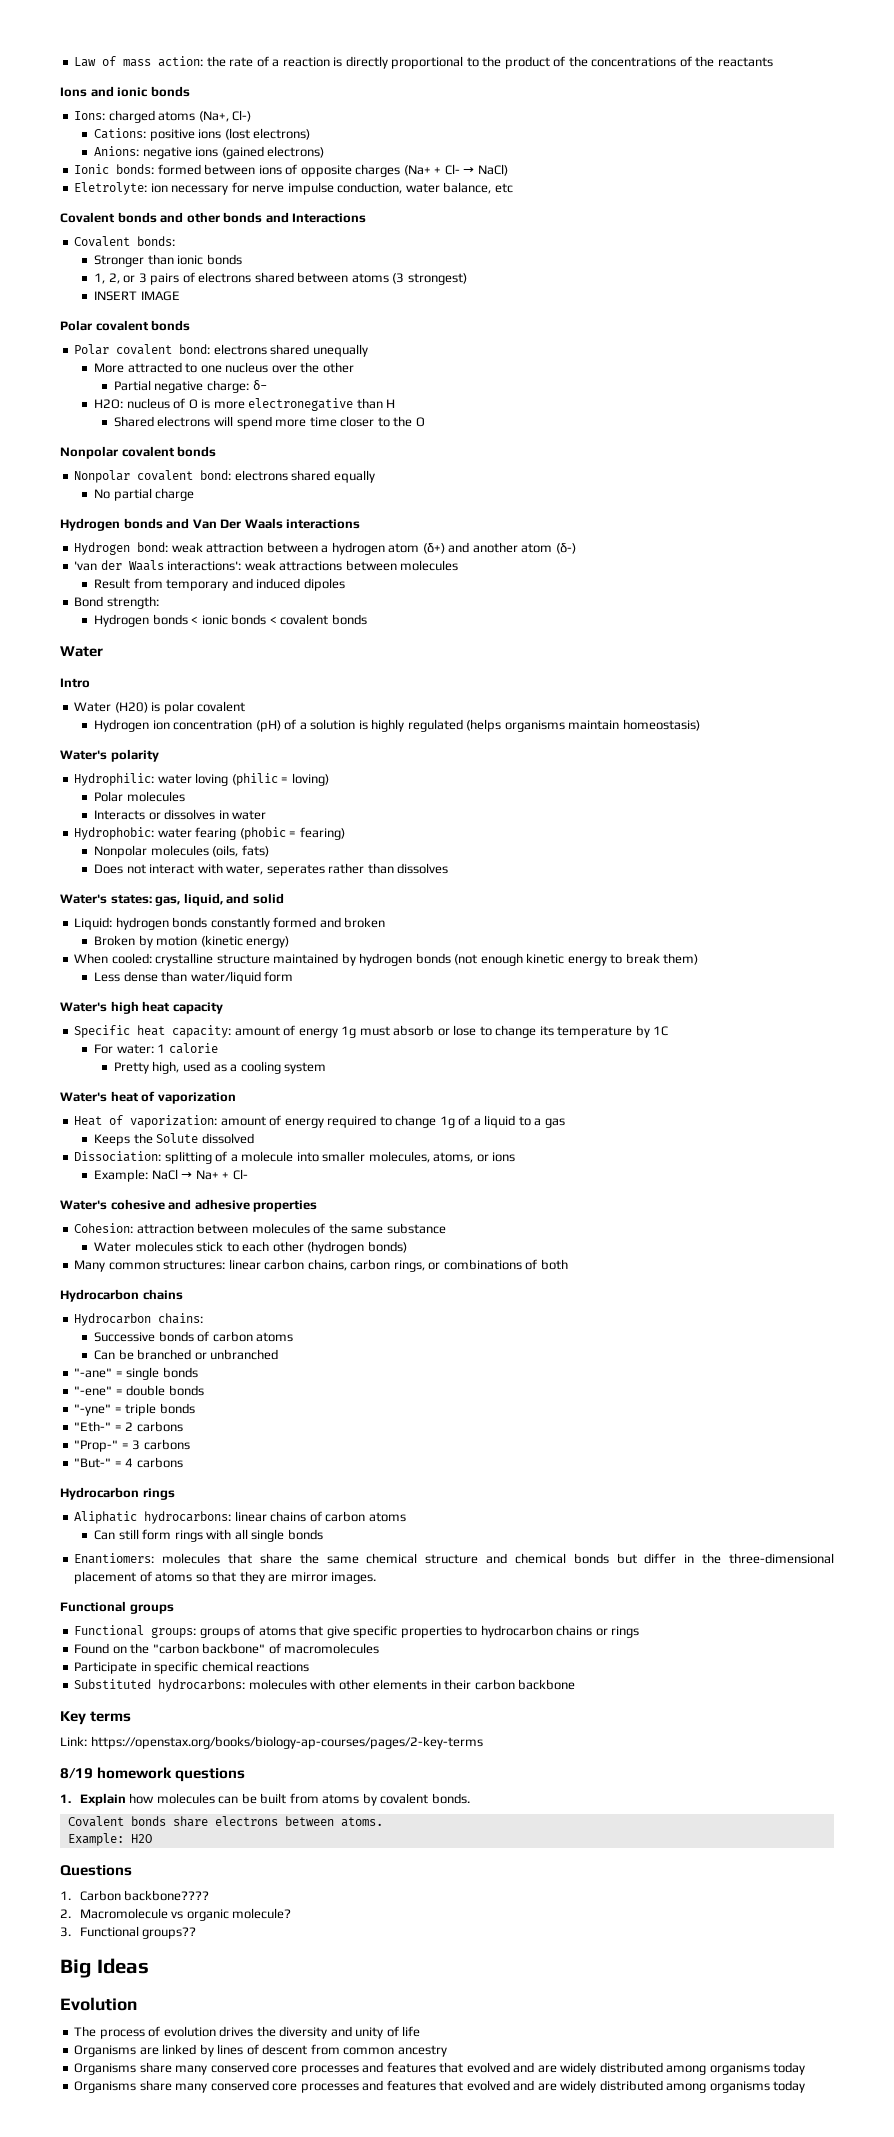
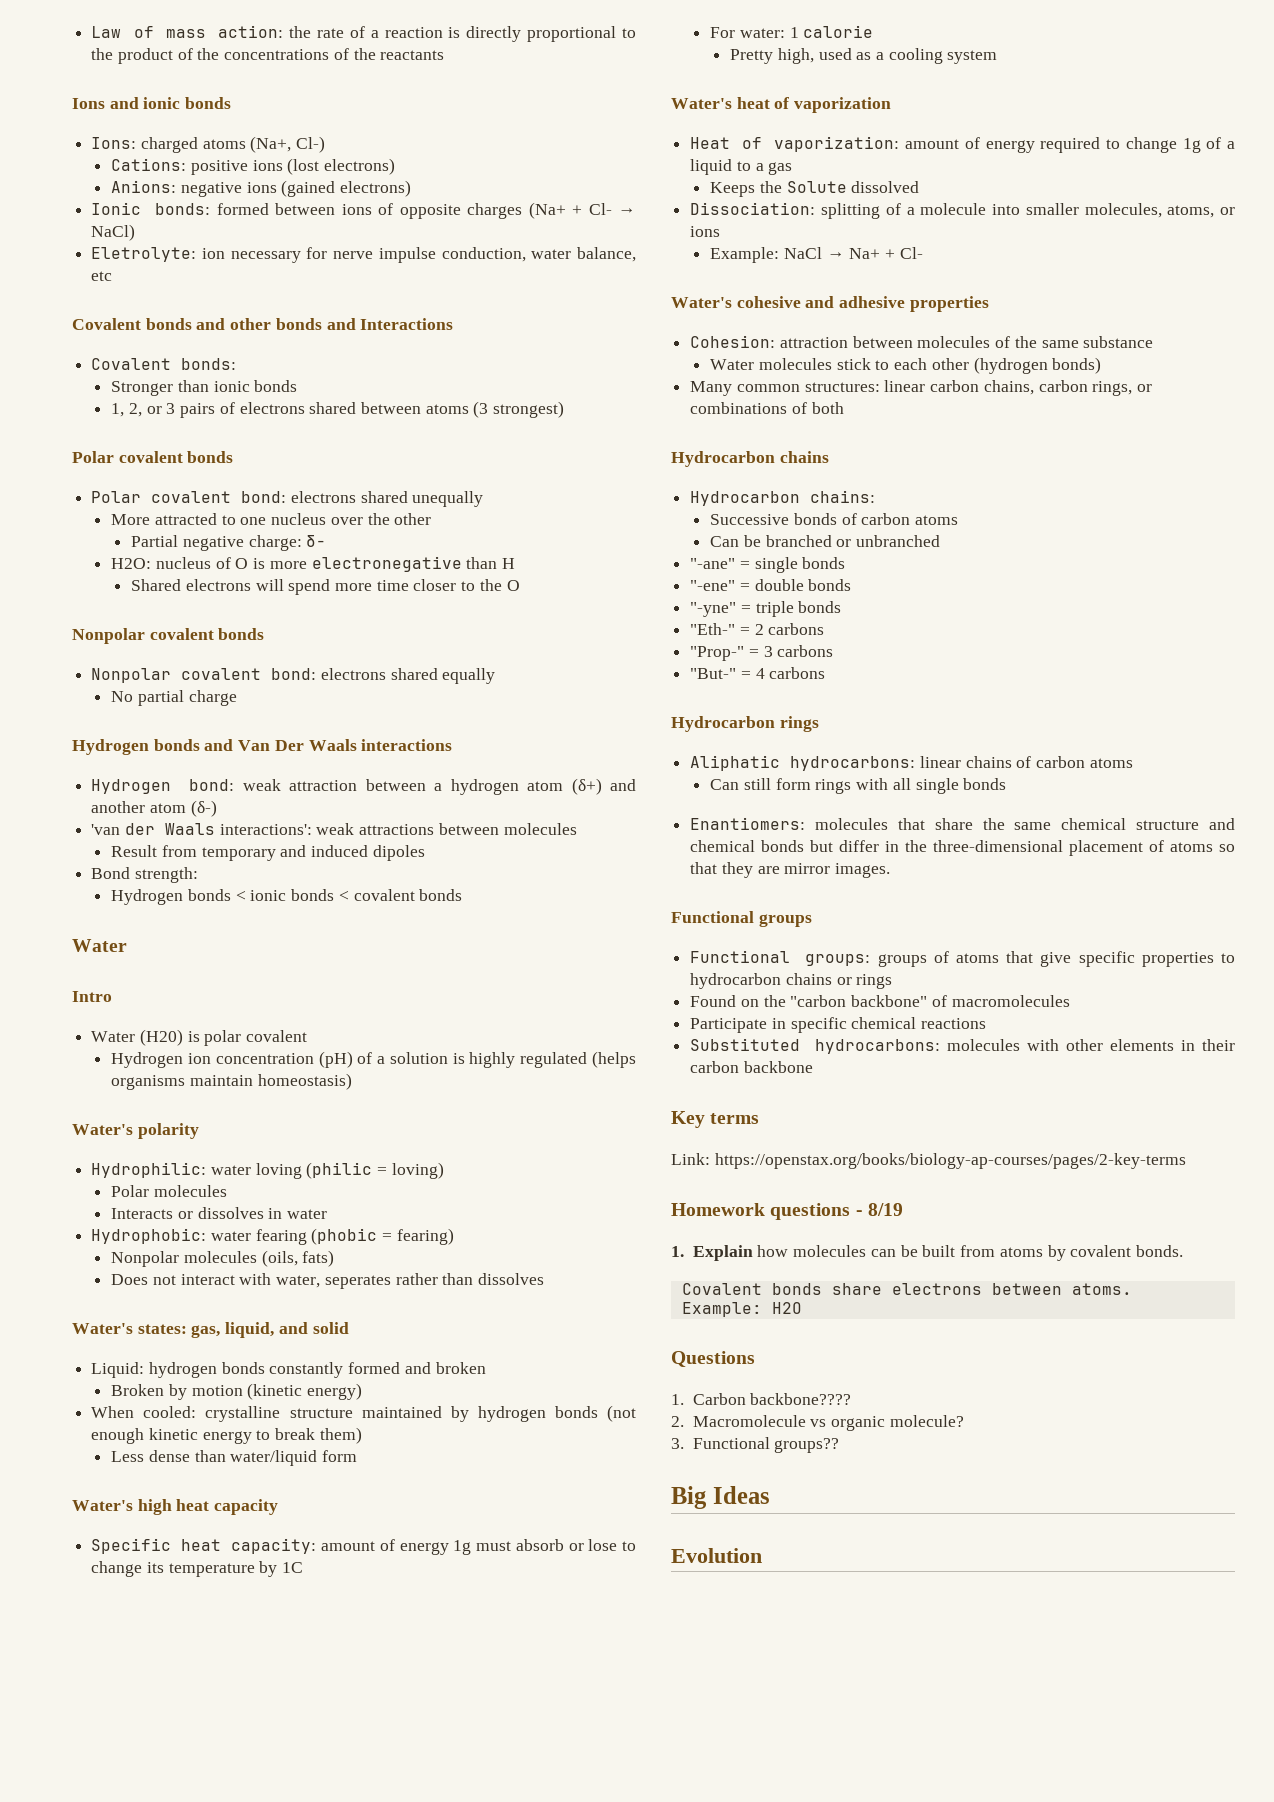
- INSERT IMAGE
- 8/19 homework questions
+ Homework questions - 8/19
- The process of evolution drives the diversity and unity of life
- Organisms are linked by lines of descent from common ancestry
- Organisms share many conserved core processes and features that evolved and are widely distributed among organisms today
- Organisms share many conserved core processes and features that evolved and are widely distributed among organisms today

